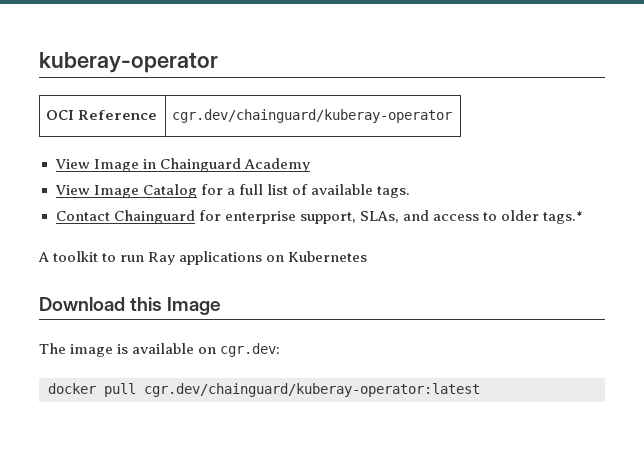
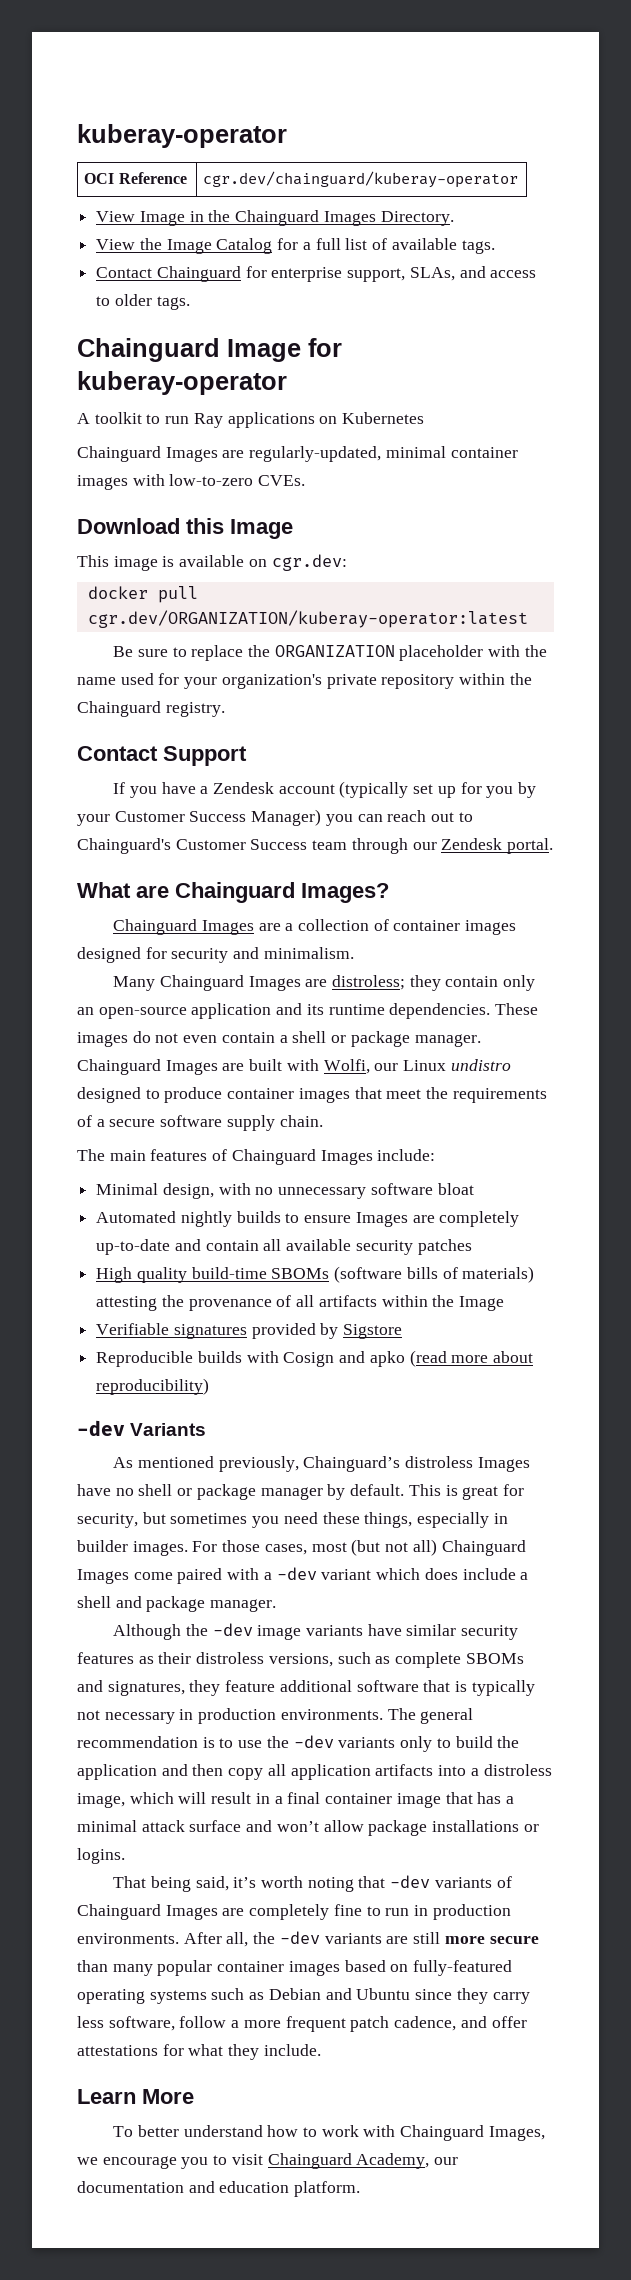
- View Image in Chainguard Academy
- View Image Catalog for a full list of available tags.
+ View Image in the Chainguard Images Directory.
+ View the Image Catalog for a full list of available tags.
- Contact Chainguard for enterprise support, SLAs, and access to older tags.*
+ Contact Chainguard for enterprise support, SLAs, and access to older tags.
+ Chainguard Image for kuberay-operator
+ Chainguard Images are regularly-updated, minimal container images with low-to-zero CVEs.
- The image is available on cgr.dev:
+ This image is available on cgr.dev:
- docker pull cgr.dev/chainguard/kuberay-operator:latest
+ docker pull cgr.dev/ORGANIZATION/kuberay-operator:latest
+ Be sure to replace the ORGANIZATION placeholder with the name used for your organization's private repository within the Chainguard registry.
+ Contact Support
+ If you have a Zendesk account (typically set up for you by your Customer Success Manager) you can reach out to Chainguard's Customer Success team through our Zendesk portal.
+ What are Chainguard Images?
+ Chainguard Images are a collection of container images designed for security and minimalism.
+ Many Chainguard Images are distroless; they contain only an open-source application and its runtime dependencies. These images do not even contain a shell or package manager. Chainguard Images are built with Wolfi, our Linux undistro designed to produce container images that meet the requirements of a secure software supply chain.
+ The main features of Chainguard Images include:
+ Minimal design, with no unnecessary software bloat
+ Automated nightly builds to ensure Images are completely up-to-date and contain all available security patches
+ High quality build-time SBOMs (software bills of materials) attesting the provenance of all artifacts within the Image
+ Verifiable signatures provided by Sigstore
+ Reproducible builds with Cosign and apko (read more about reproducibility)
+ -dev Variants
+ As mentioned previously, Chainguard’s distroless Images have no shell or package manager by default. This is great for security, but sometimes you need these things, especially in builder images. For those cases, most (but not all) Chainguard Images come paired with a -dev variant which does include a shell and package manager.
+ Although the -dev image variants have similar security features as their distroless versions, such as complete SBOMs and signatures, they feature additional software that is typically not necessary in production environments. The general recommendation is to use the -dev variants only to build the application and then copy all application artifacts into a distroless image, which will result in a final container image that has a minimal attack surface and won’t allow package installations or logins.
+ That being said, it’s worth noting that -dev variants of Chainguard Images are completely fine to run in production environments. After all, the -dev variants are still more secure than many popular container images based on fully-featured operating systems such as Debian and Ubuntu since they carry less software, follow a more frequent patch cadence, and offer attestations for what they include.
+ Learn More
+ To better understand how to work with Chainguard Images, we encourage you to visit Chainguard Academy, our documentation and education platform.

